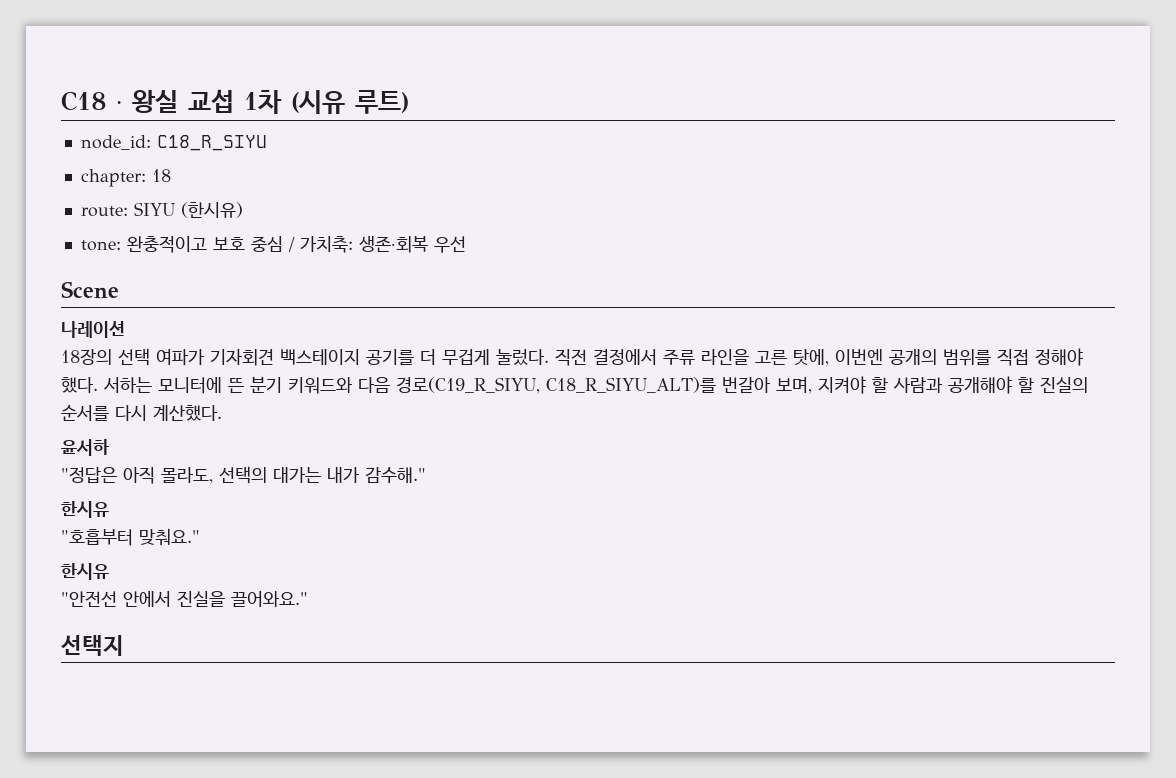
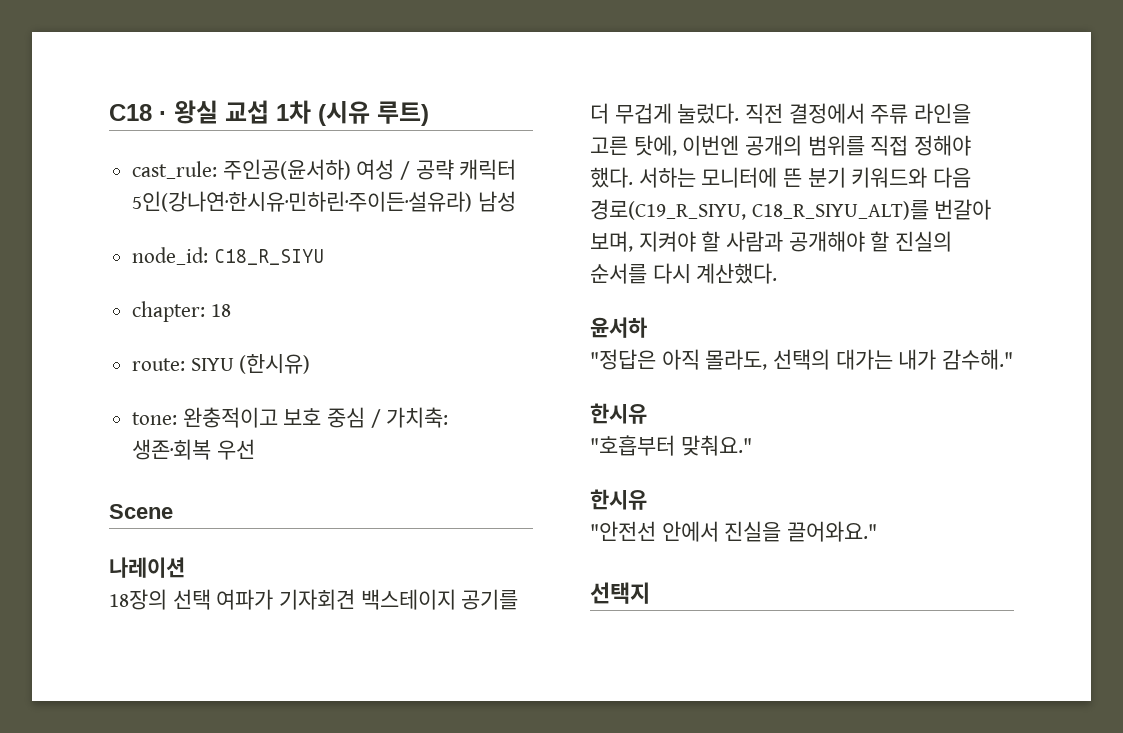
+ cast_rule: 주인공(윤서하) 여성 / 공략 캐릭터 5인(강나연·한시유·민하린·주이든·설유라) 남성

